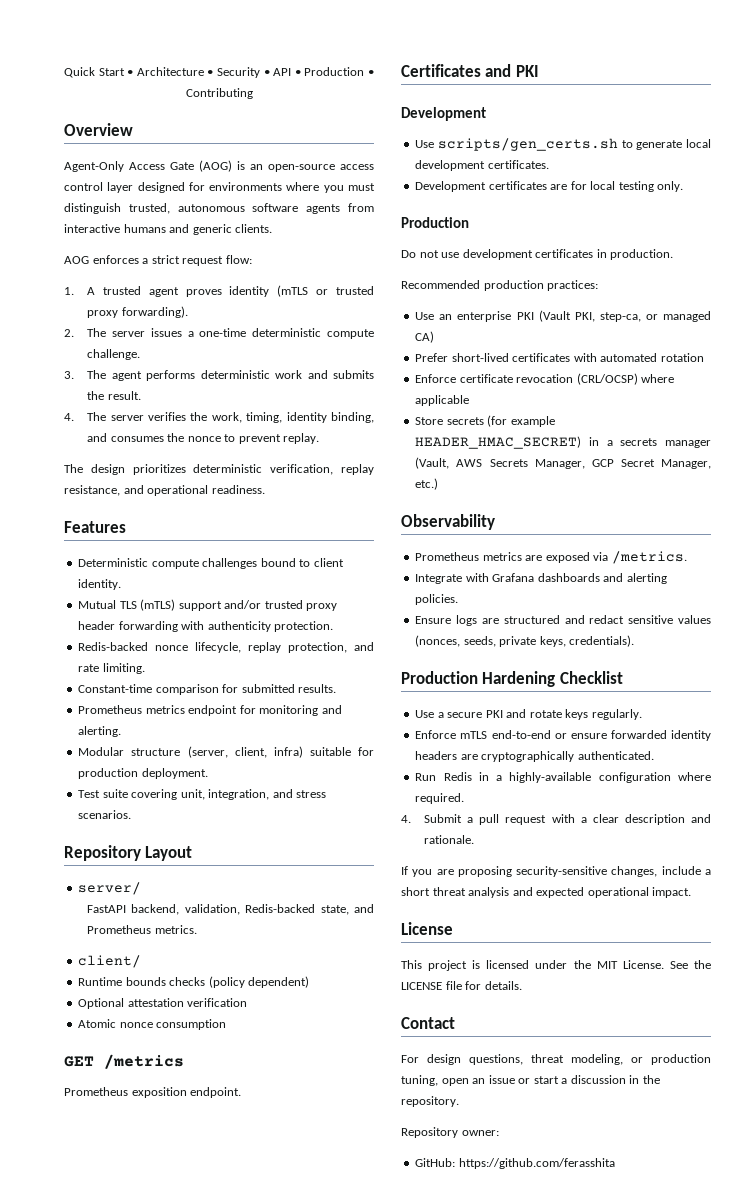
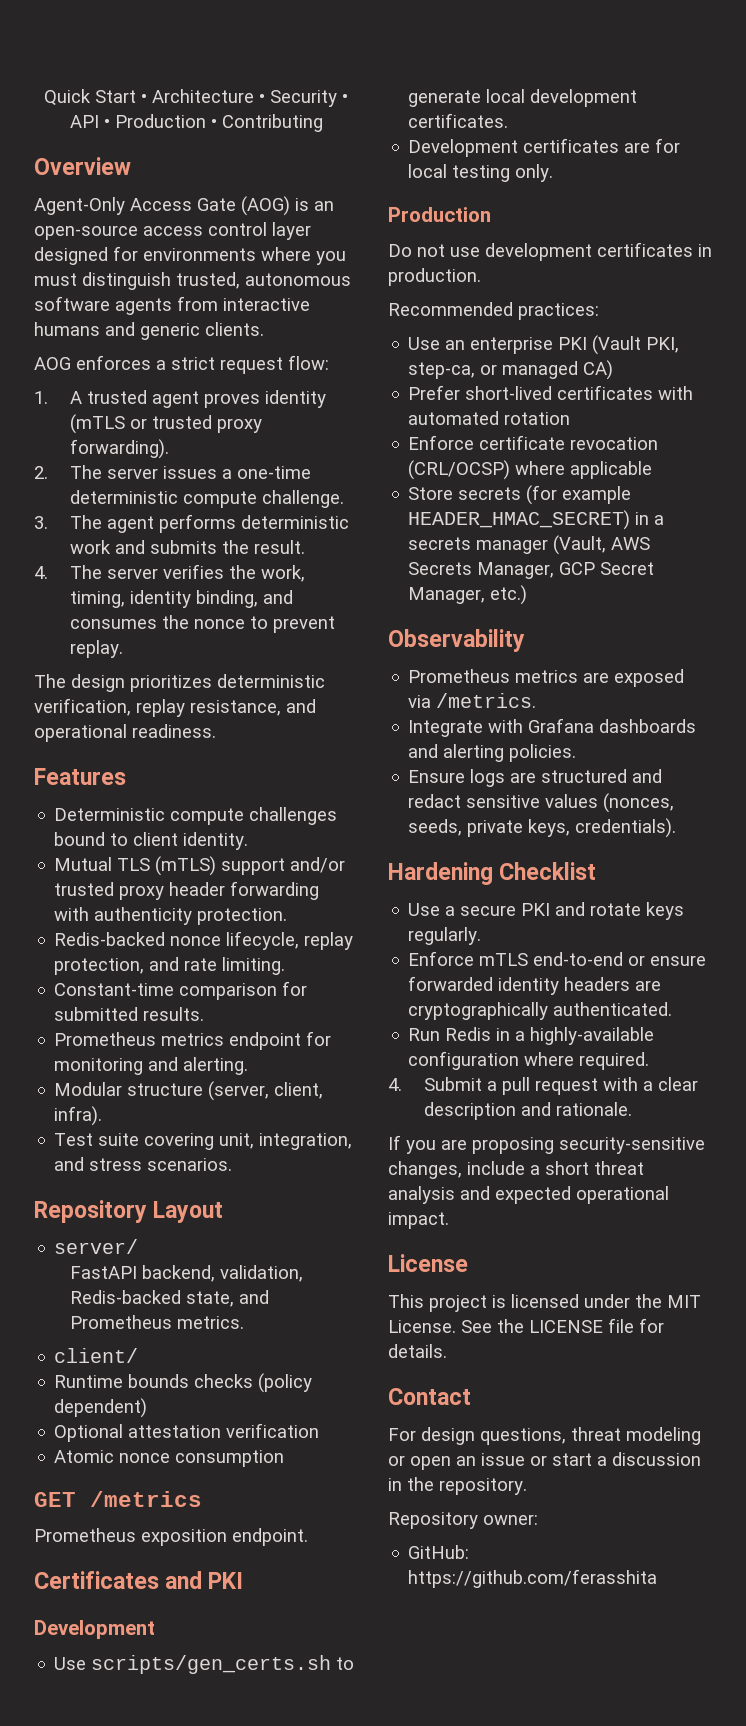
- Modular structure (server, client, infra) suitable for production deployment.
+ Modular structure (server, client, infra).
- Recommended production practices:
+ Recommended practices:
- Production Hardening Checklist
+ Hardening Checklist
- For design questions, threat modeling, or production tuning, open an issue or start a discussion in the repository.
+ For design questions, threat modeling or open an issue or start a discussion in the repository.

